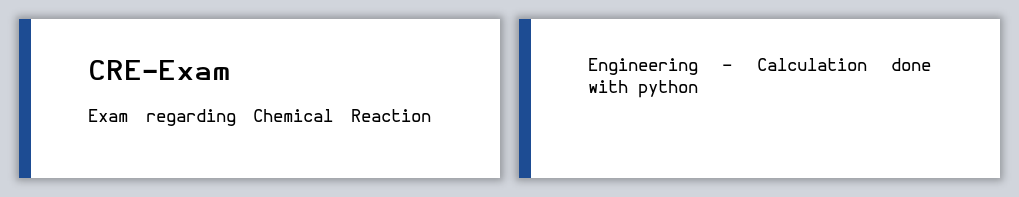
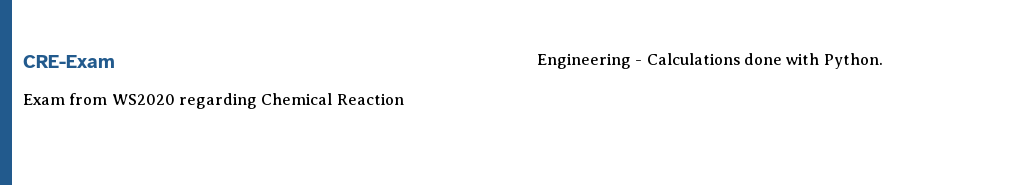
- Exam regarding Chemical Reaction Engineering - Calculation done with python
+ Exam from WS2020 regarding Chemical Reaction Engineering - Calculations done with Python.

